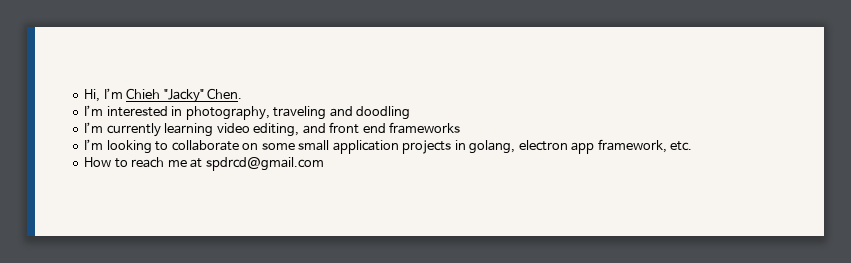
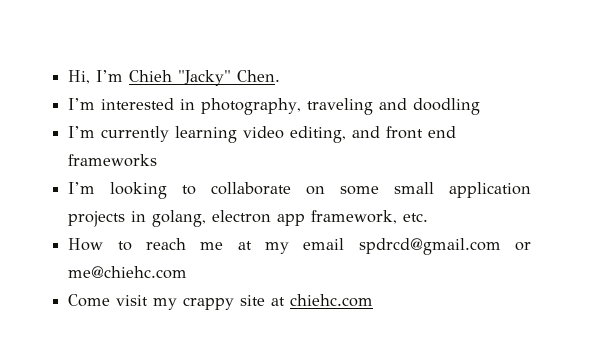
- How to reach me at spdrcd@gmail.com
+ How to reach me at my email spdrcd@gmail.com or me@chiehc.com
+ Come visit my crappy site at chiehc.com

